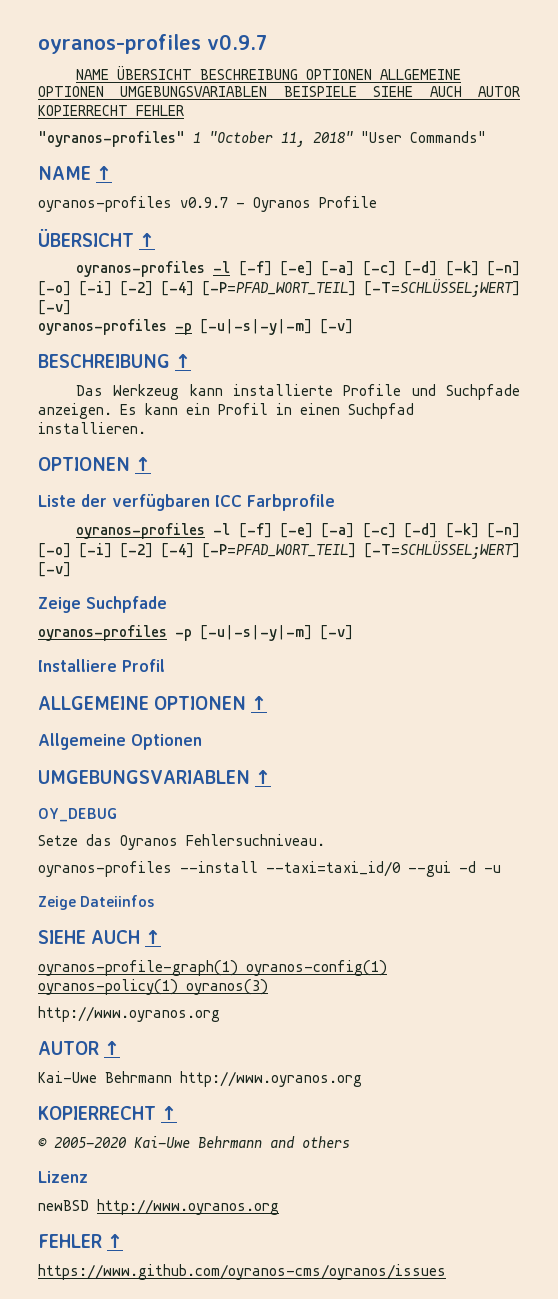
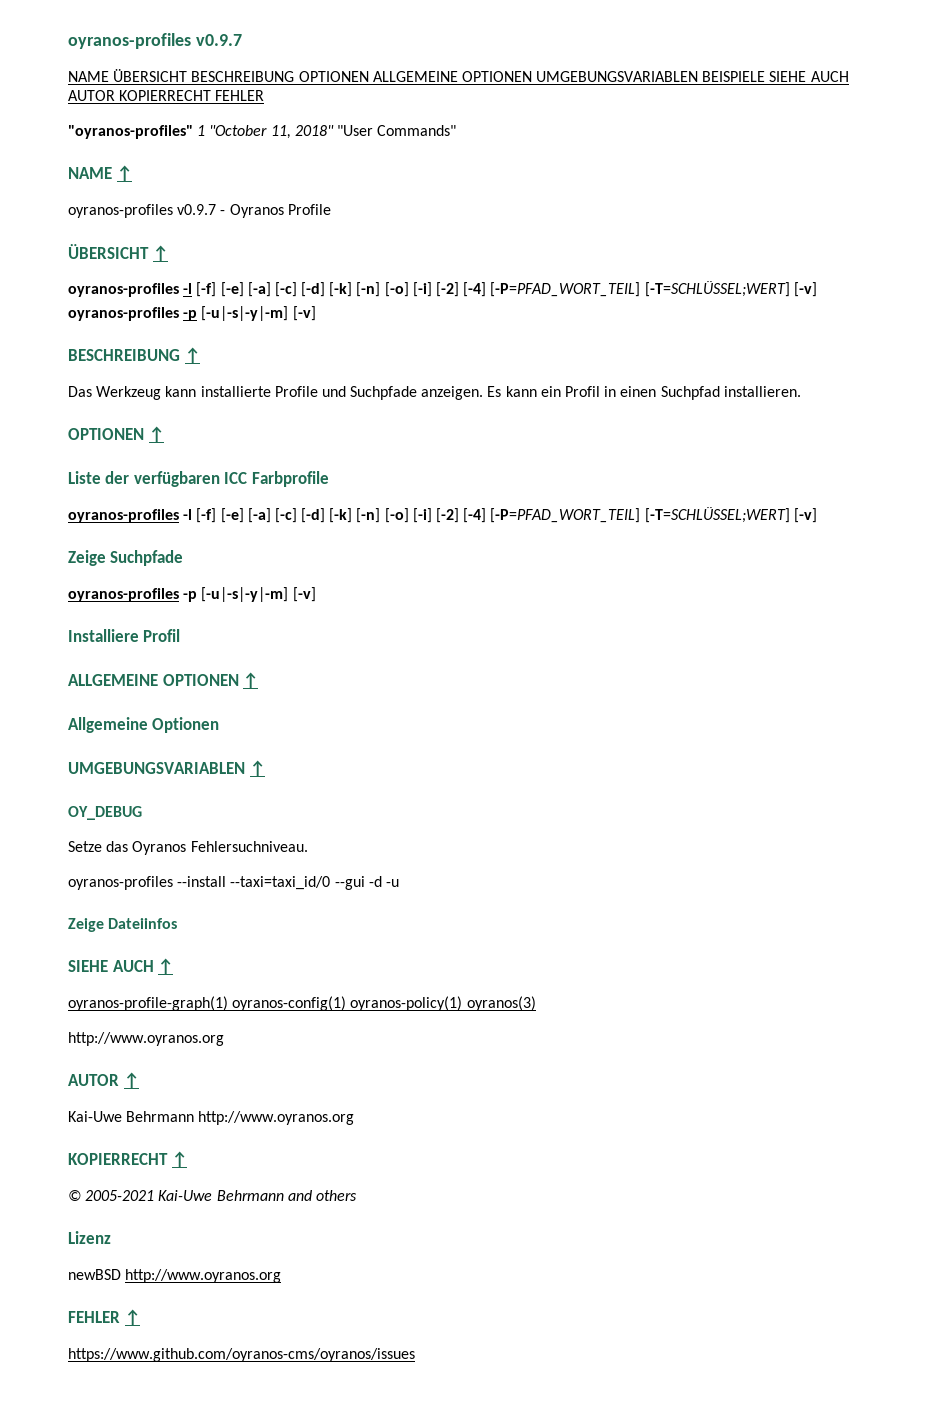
- © 2005-2020 Kai-Uwe Behrmann and others
+ © 2005-2021 Kai-Uwe Behrmann and others

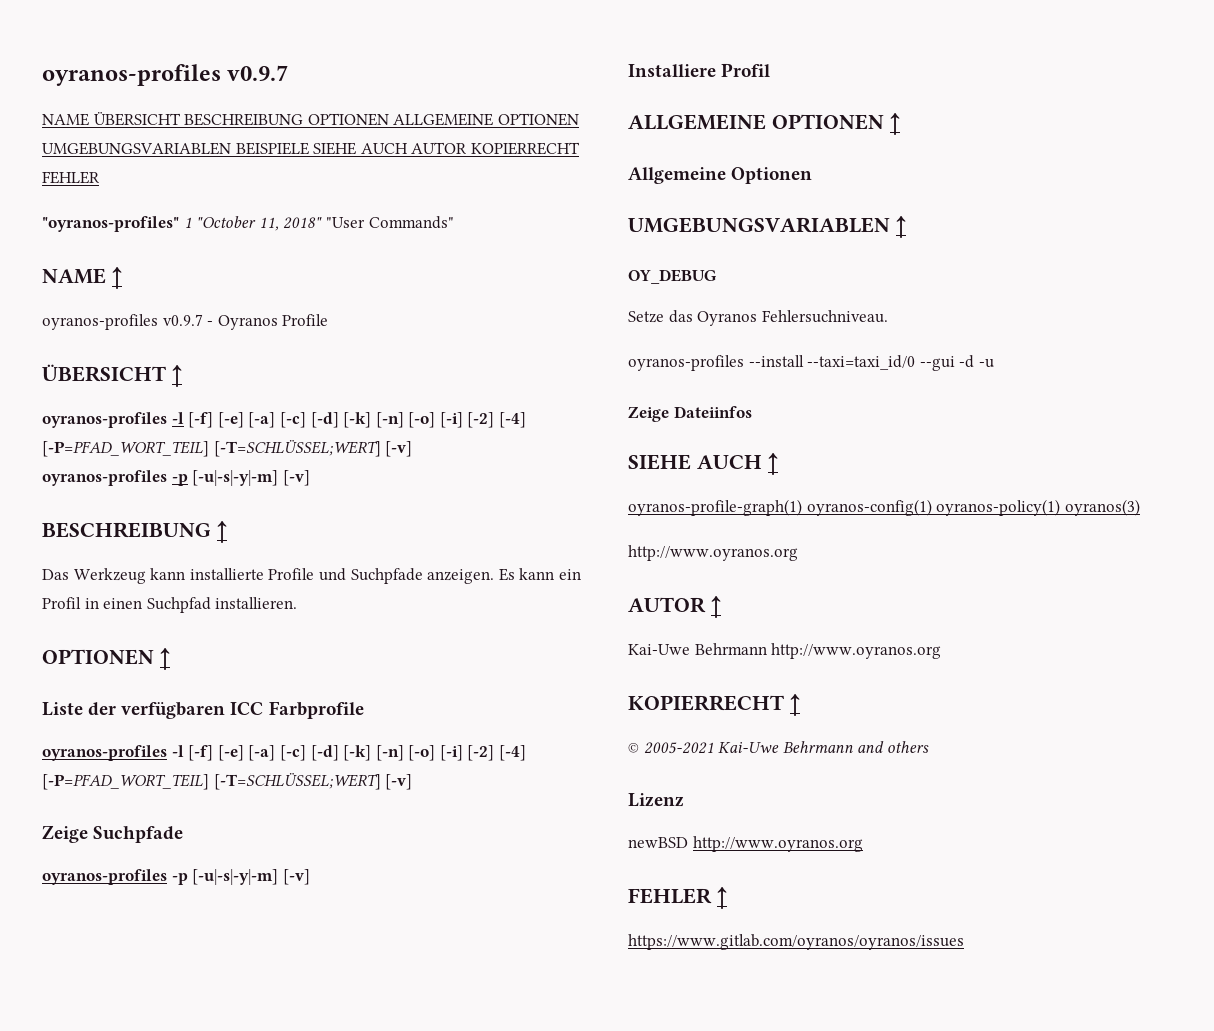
- https://www.github.com/oyranos-cms/oyranos/issues
+ https://www.gitlab.com/oyranos/oyranos/issues

